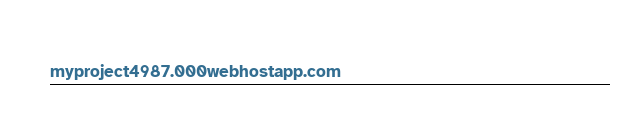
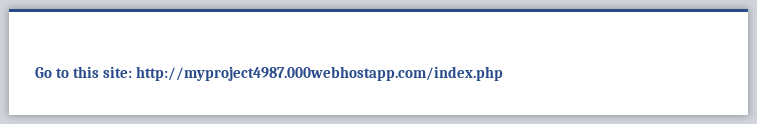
- myproject4987.000webhostapp.com
+ Go to this site: http://myproject4987.000webhostapp.com/index.php

